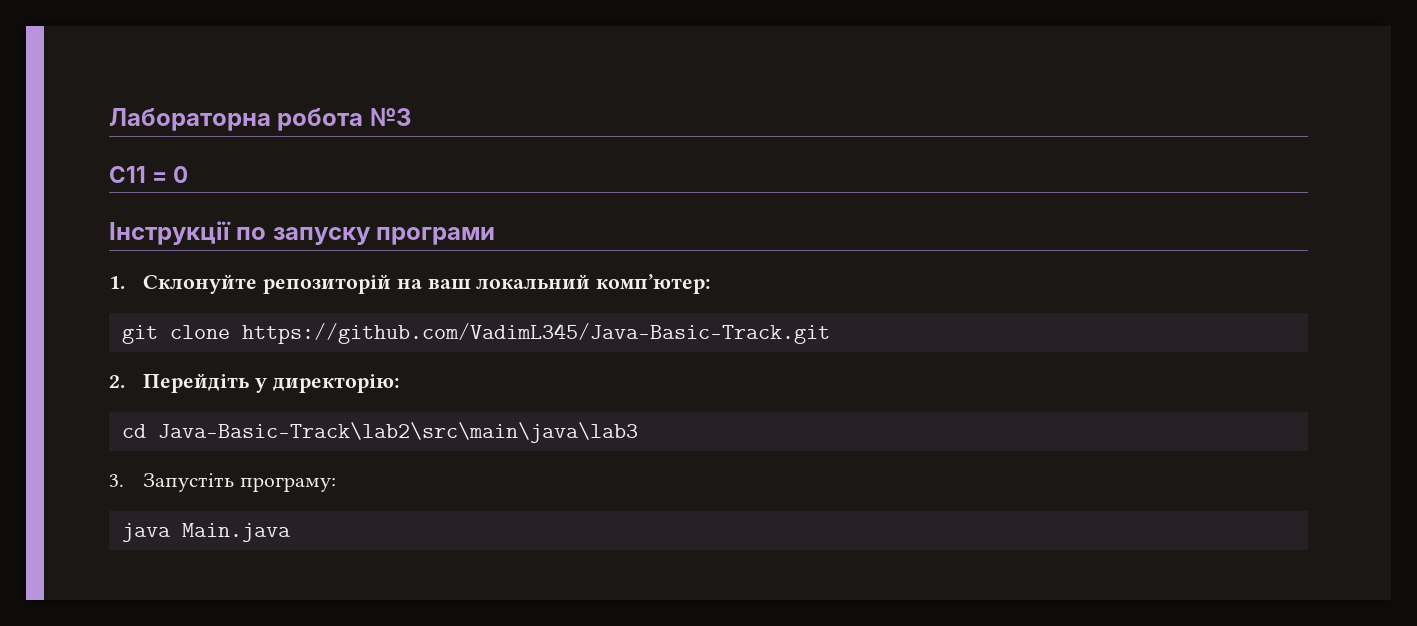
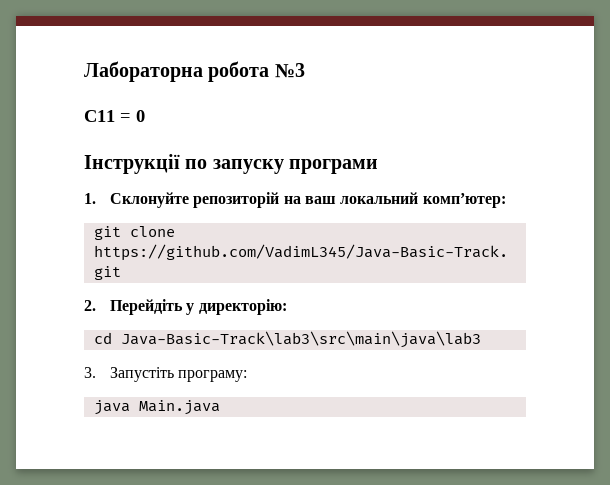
- cd Java-Basic-Track\lab2\src\main\java\lab3
+ cd Java-Basic-Track\lab3\src\main\java\lab3

